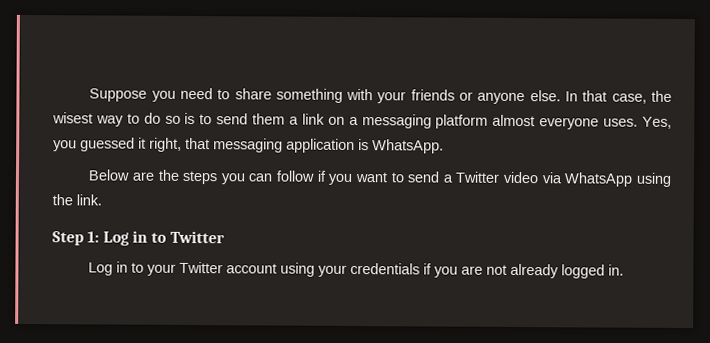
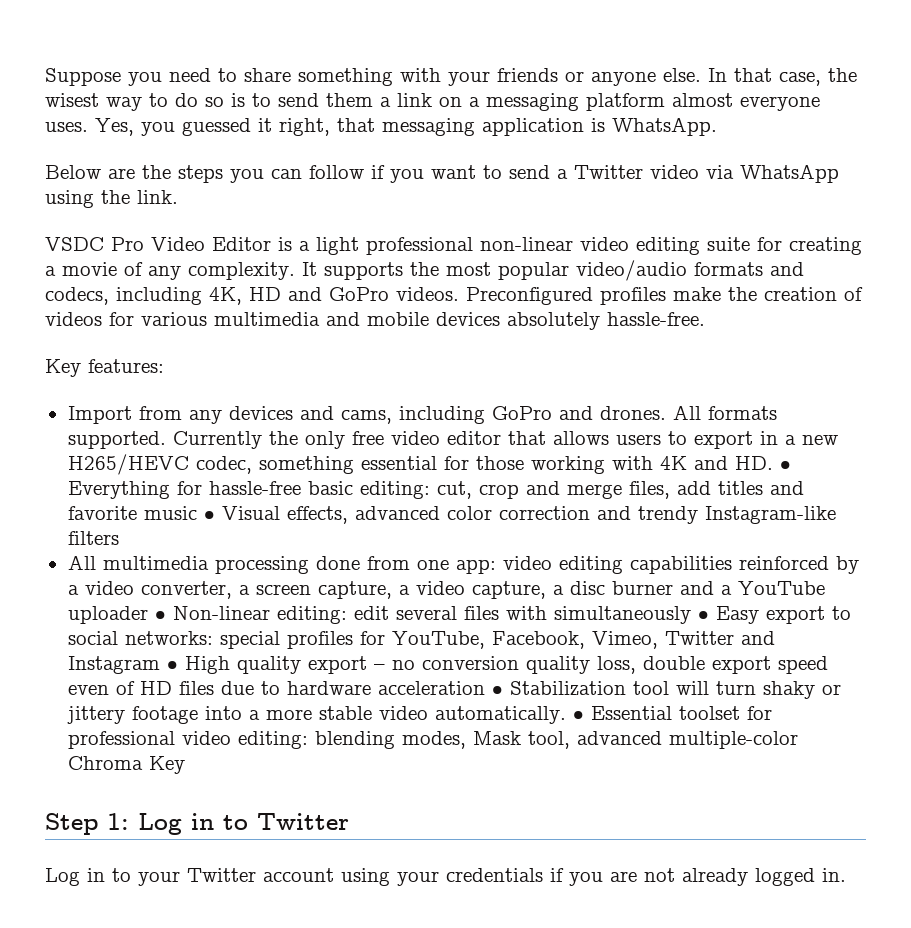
+ VSDC Pro Video Editor is a light professional non-linear video editing suite for creating a movie of any complexity. It supports the most popular video/audio formats and codecs, including 4K, HD and GoPro videos. Preconfigured profiles make the creation of videos for various multimedia and mobile devices absolutely hassle-free.
+ Key features:
+ Import from any devices and cams, including GoPro and drones. All formats supported. Сurrently the only free video editor that allows users to export in a new H265/HEVC codec, something essential for those working with 4K and HD. • Everything for hassle-free basic editing: cut, crop and merge files, add titles and favorite music • Visual effects, advanced color correction and trendy Instagram-like filters
+ All multimedia processing done from one app: video editing capabilities reinforced by a video converter, a screen capture, a video capture, a disc burner and a YouTube uploader • Non-linear editing: edit several files with simultaneously • Easy export to social networks: special profiles for YouTube, Facebook, Vimeo, Twitter and Instagram • High quality export – no conversion quality loss, double export speed even of HD files due to hardware acceleration • Stabilization tool will turn shaky or jittery footage into a more stable video automatically. • Essential toolset for professional video editing: blending modes, Mask tool, advanced multiple-color Chroma Key

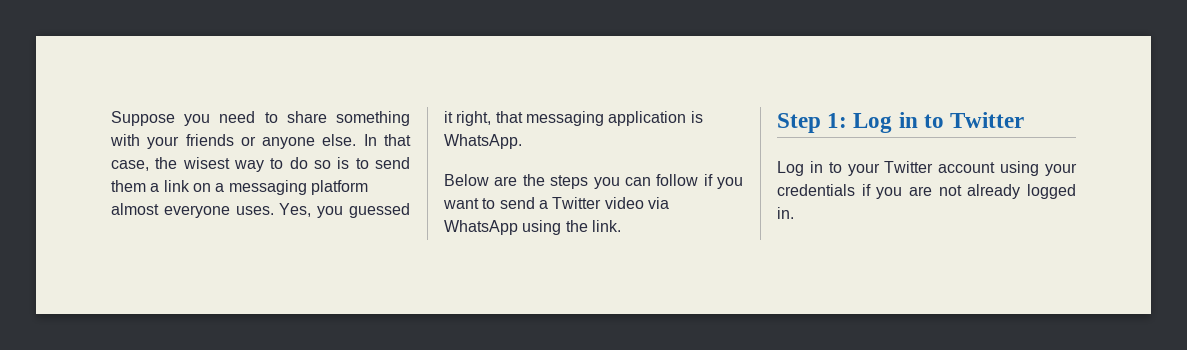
- VSDC Pro Video Editor is a light professional non-linear video editing suite for creating a movie of any complexity. It supports the most popular video/audio formats and codecs, including 4K, HD and GoPro videos. Preconfigured profiles make the creation of videos for various multimedia and mobile devices absolutely hassle-free.
- Key features:
- Import from any devices and cams, including GoPro and drones. All formats supported. Сurrently the only free video editor that allows users to export in a new H265/HEVC codec, something essential for those working with 4K and HD. • Everything for hassle-free basic editing: cut, crop and merge files, add titles and favorite music • Visual effects, advanced color correction and trendy Instagram-like filters
- All multimedia processing done from one app: video editing capabilities reinforced by a video converter, a screen capture, a video capture, a disc burner and a YouTube uploader • Non-linear editing: edit several files with simultaneously • Easy export to social networks: special profiles for YouTube, Facebook, Vimeo, Twitter and Instagram • High quality export – no conversion quality loss, double export speed even of HD files due to hardware acceleration • Stabilization tool will turn shaky or jittery footage into a more stable video automatically. • Essential toolset for professional video editing: blending modes, Mask tool, advanced multiple-color Chroma Key

